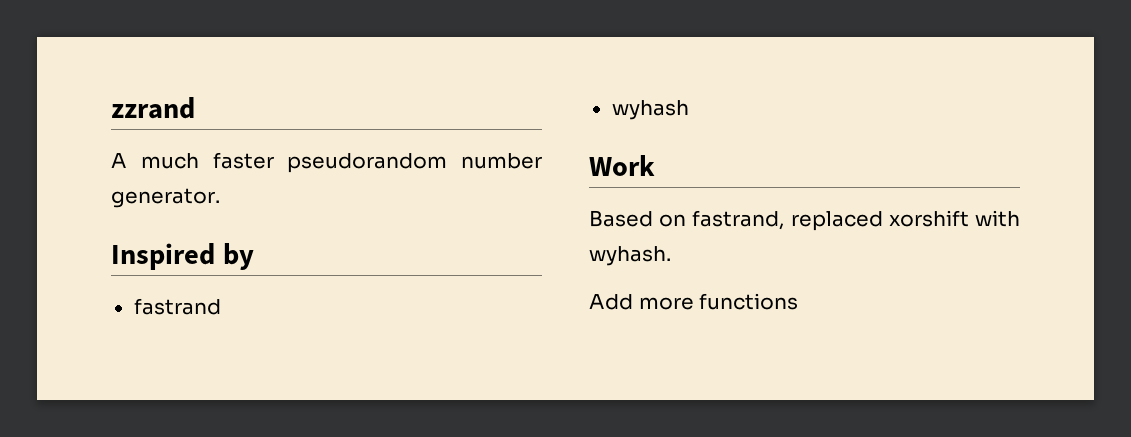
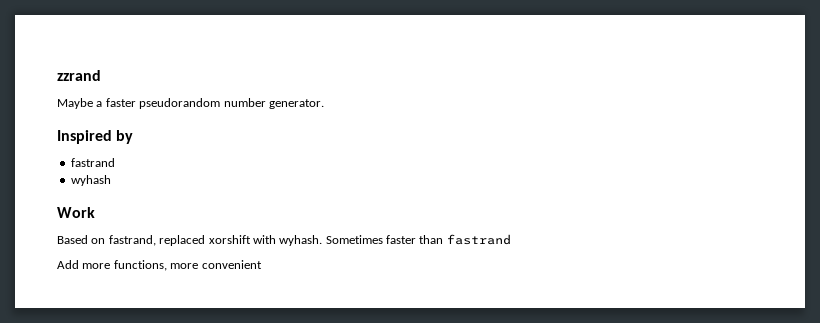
- A much faster pseudorandom number generator.
+ Maybe a faster pseudorandom number generator.
+ Sometimes faster than fastrand
- Add more functions
+ Add more functions, more convenient

